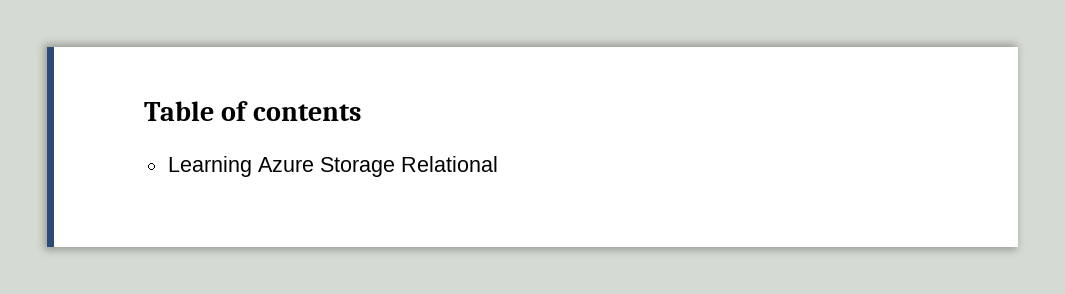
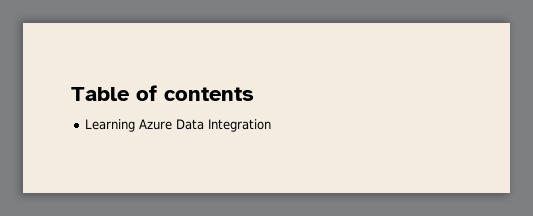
- Learning Azure Storage Relational
+ Learning Azure Data Integration

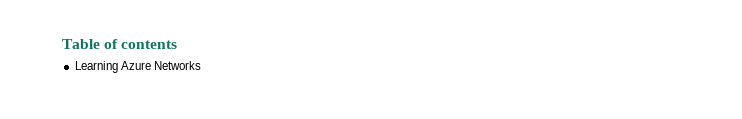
- Learning Azure Data Integration
+ Learning Azure Networks

